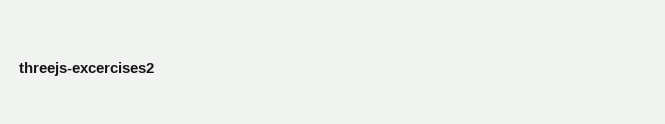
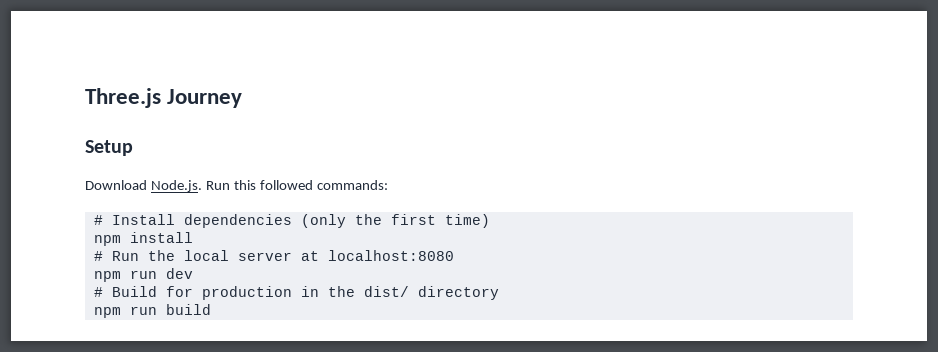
- threejs-excercises2
+ Three.js Journey
+ Setup
+ Download Node.js. Run this followed commands:
+ # Install dependencies (only the first time)
+ npm install
+ # Run the local server at localhost:8080
+ npm run dev
+ # Build for production in the dist/ directory
+ npm run build

